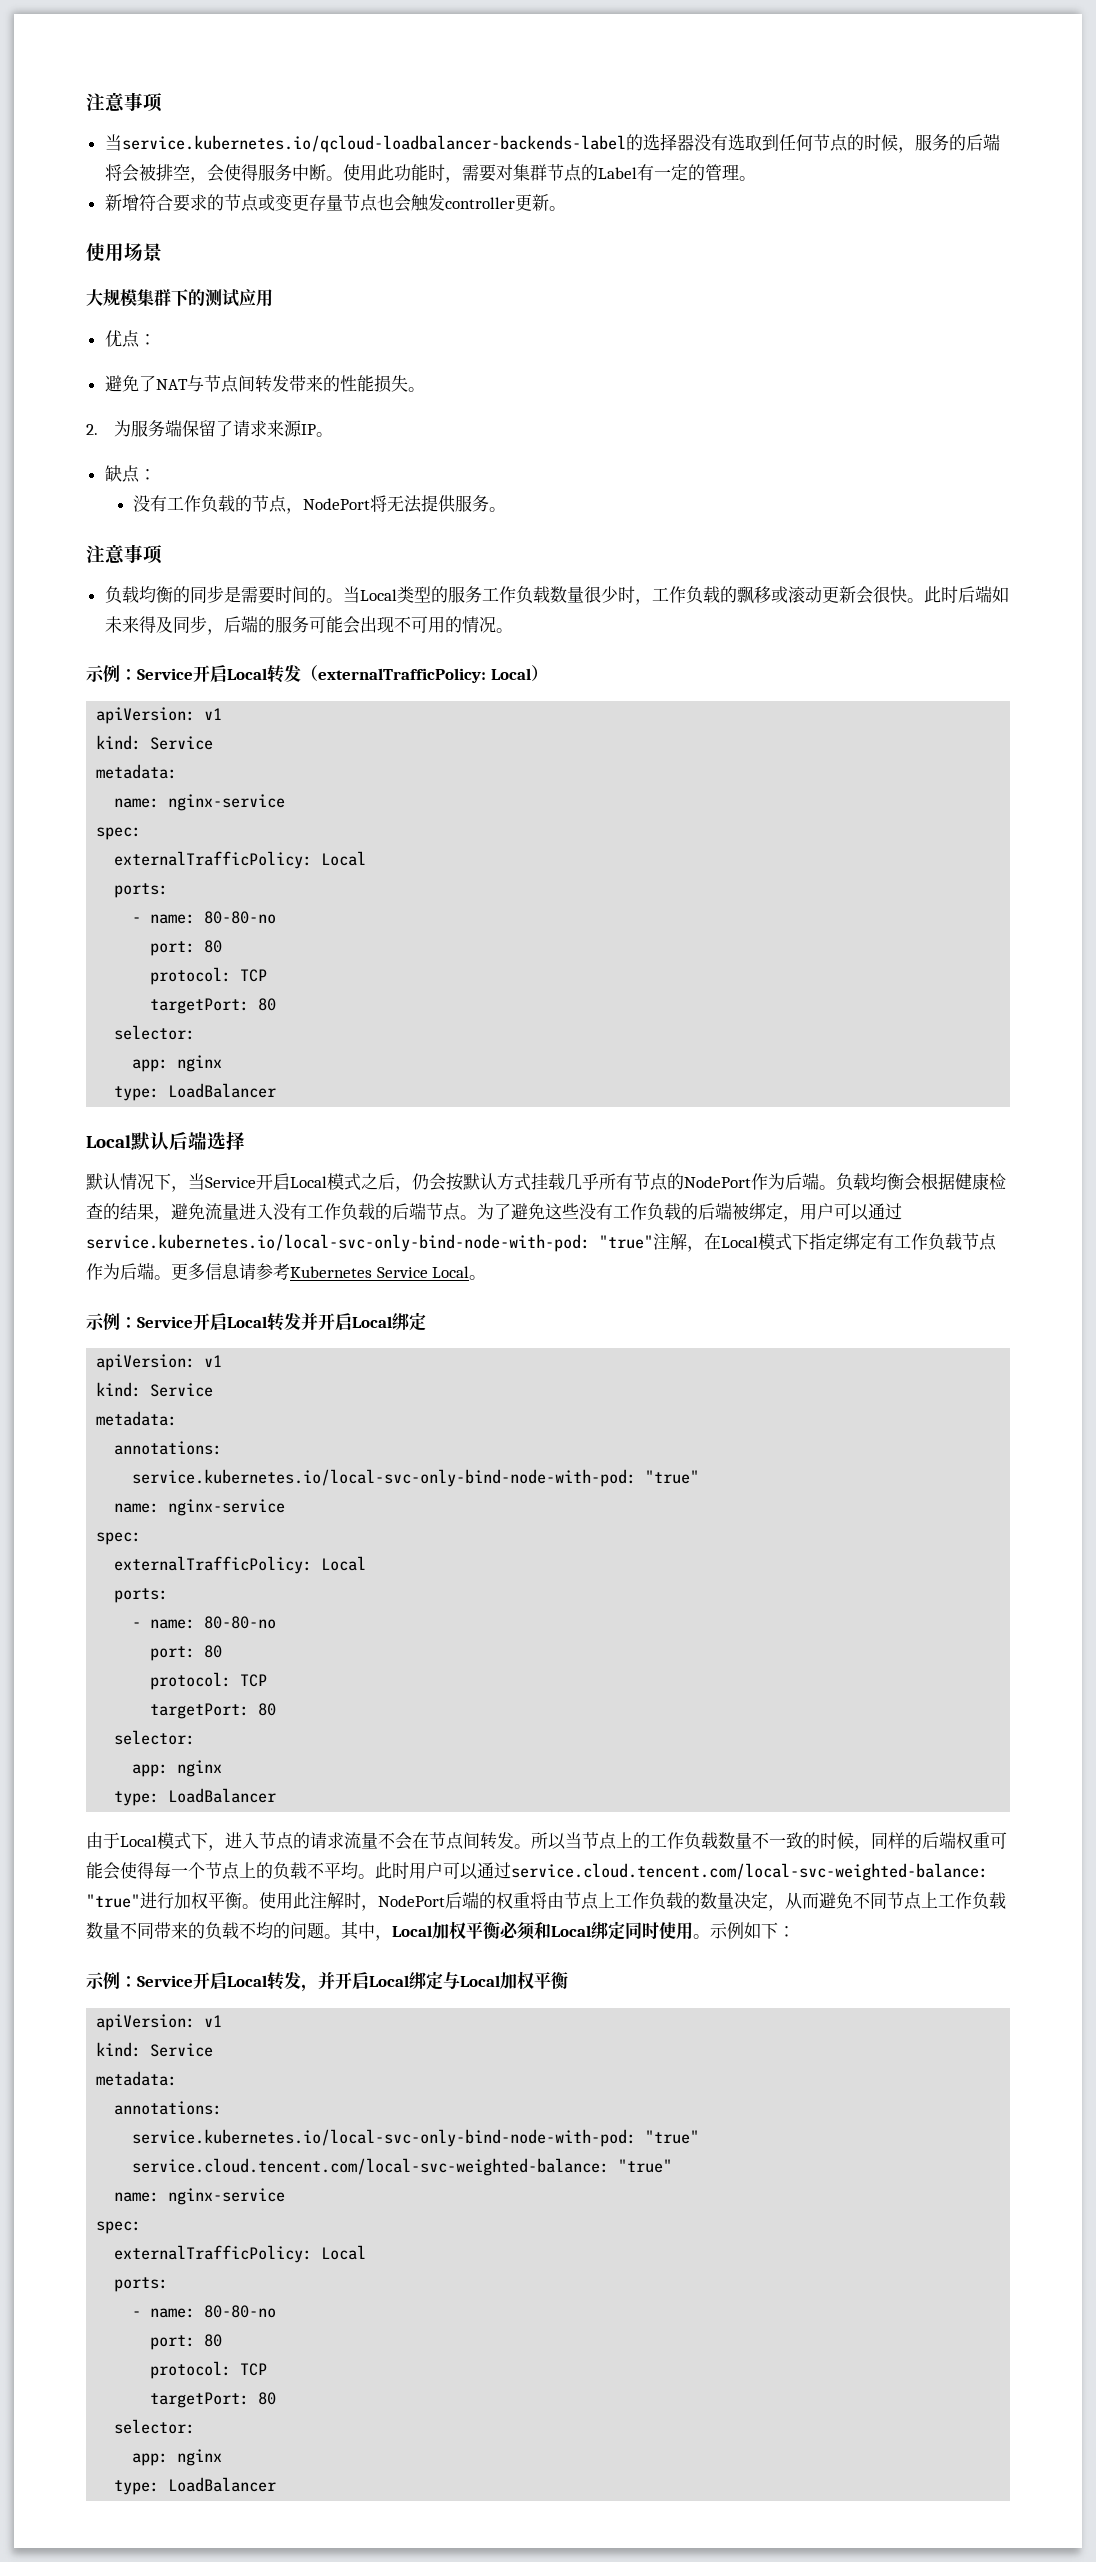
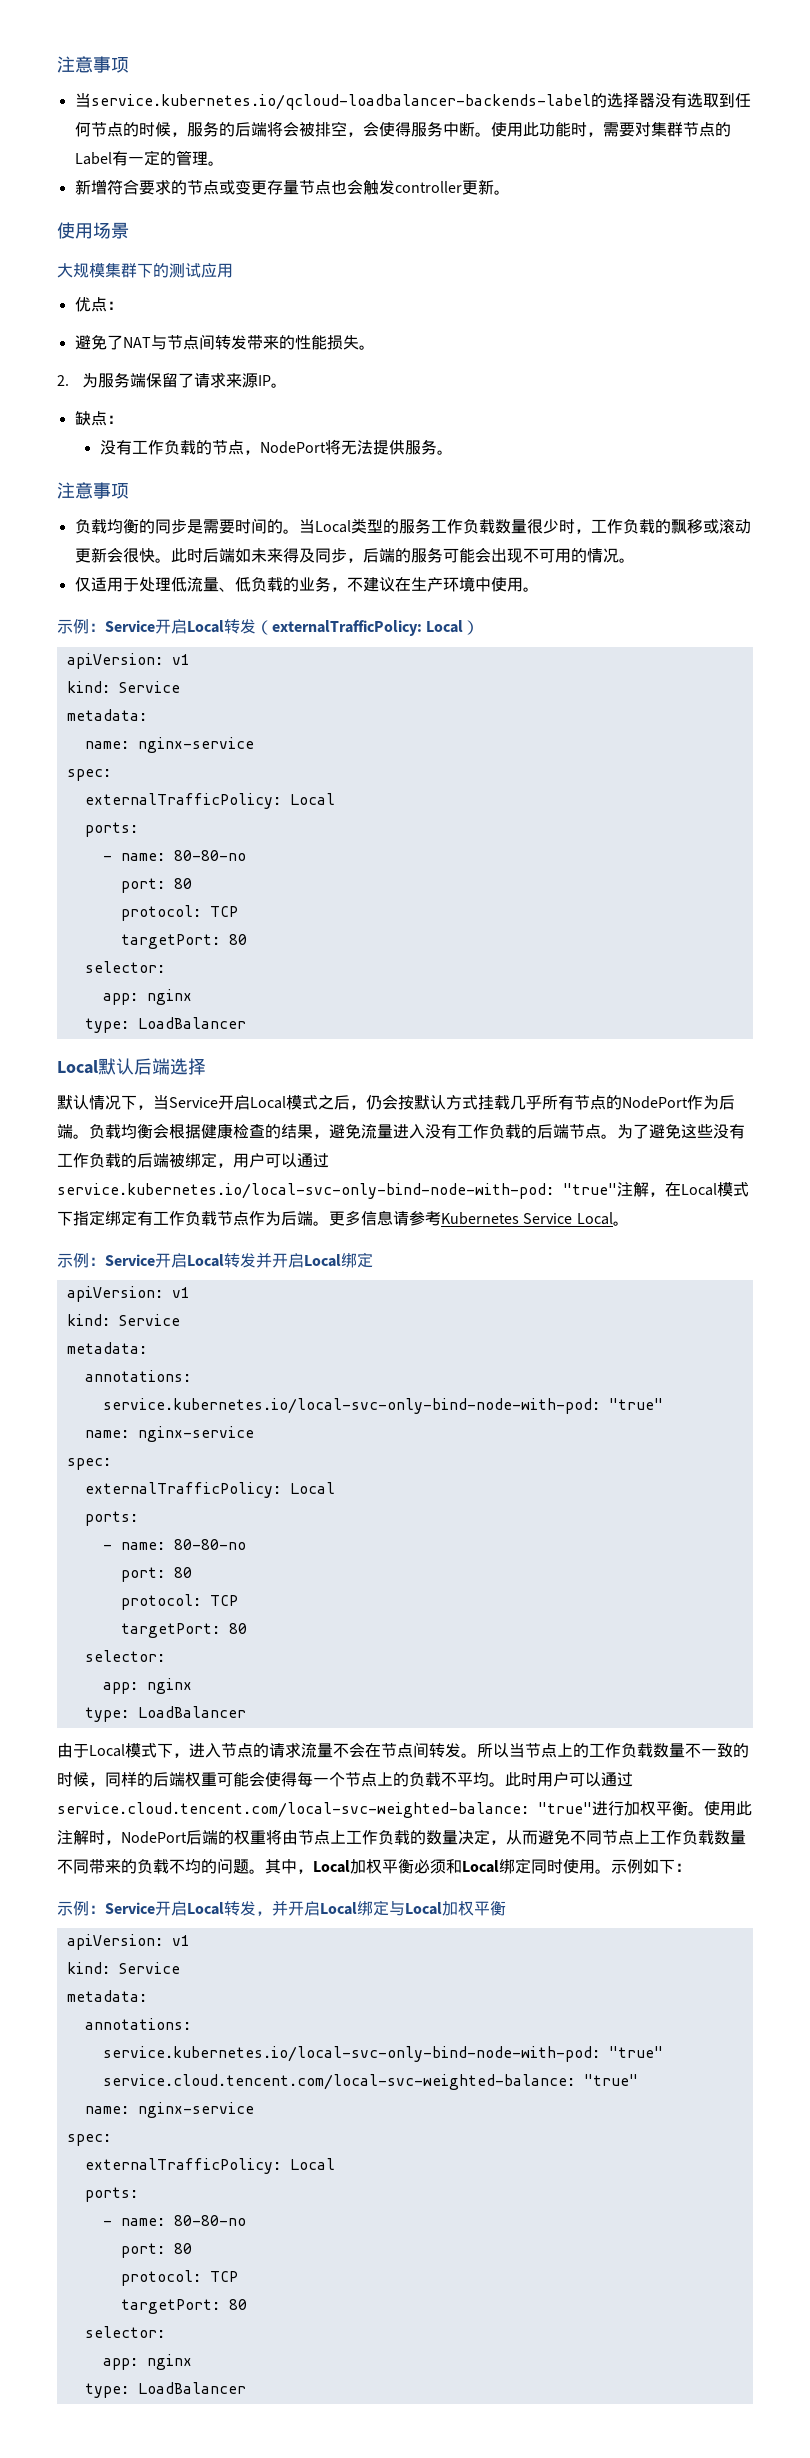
+ 仅适用于处理低流量、低负载的业务，不建议在生产环境中使用。

